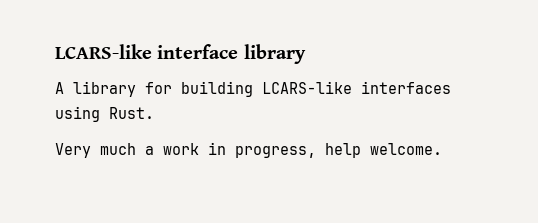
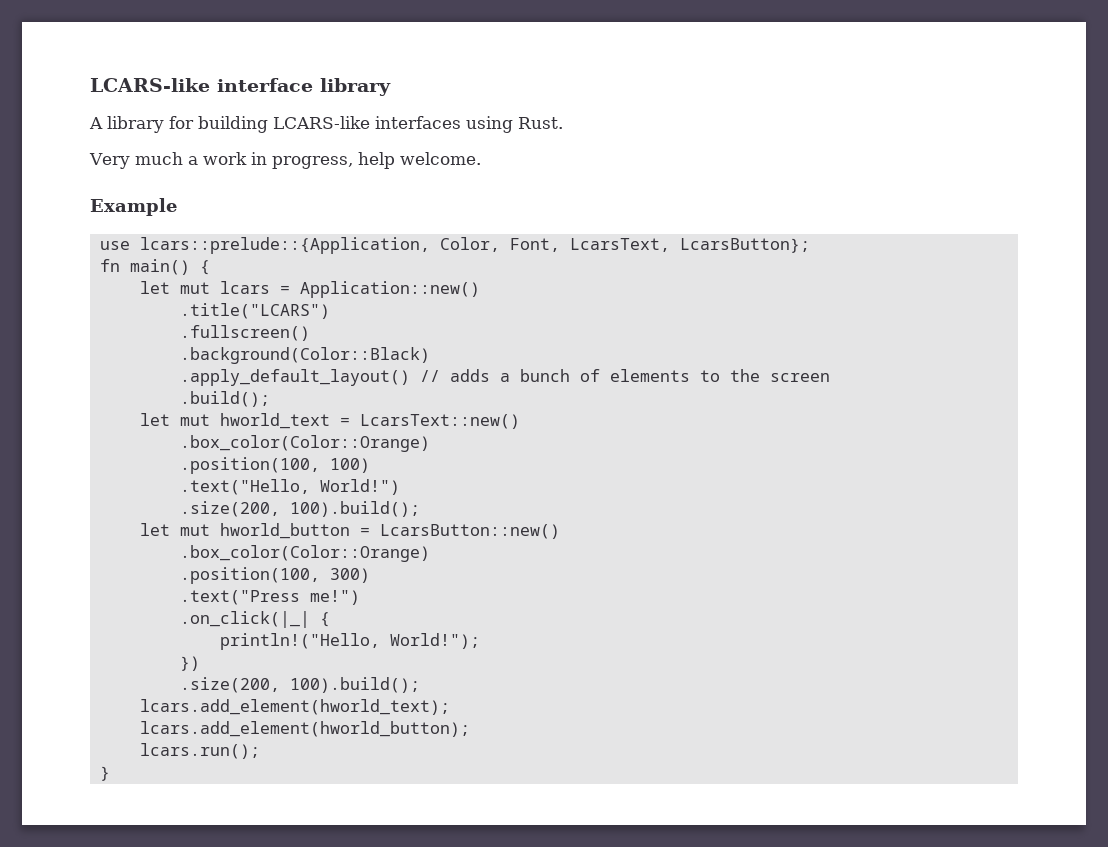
+ Example
+ use lcars::prelude::{Application, Color, Font, LcarsText, LcarsButton};
+ fn main() {
+ let mut lcars = Application::new()
+ .title("LCARS")
+ .fullscreen()
+ .background(Color::Black)
+ .apply_default_layout() // adds a bunch of elements to the screen
+ .build();
+ let mut hworld_text = LcarsText::new()
+ .box_color(Color::Orange)
+ .position(100, 100)
+ .text("Hello, World!")
+ .size(200, 100).build();
+ let mut hworld_button = LcarsButton::new()
+ .box_color(Color::Orange)
+ .position(100, 300)
+ .text("Press me!")
+ .on_click(|_| {
+ println!("Hello, World!");
+ })
+ .size(200, 100).build();
+ lcars.add_element(hworld_text);
+ lcars.add_element(hworld_button);
+ lcars.run();
+ }

